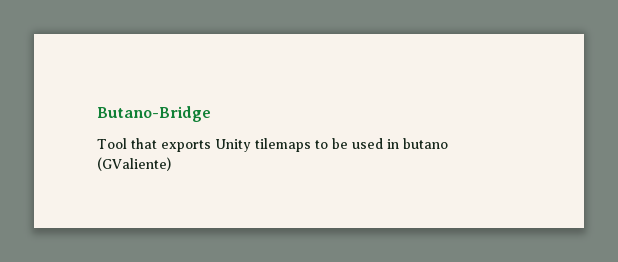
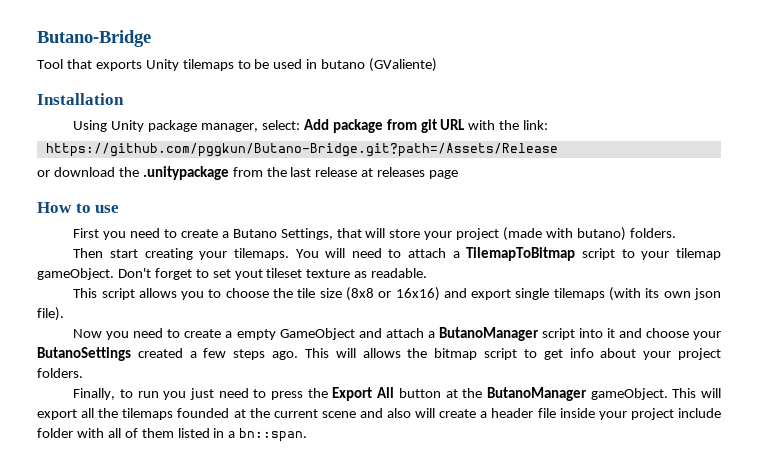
+ Installation
+ Using Unity package manager, select: Add package from git URL with the link:
+ https://github.com/pggkun/Butano-Bridge.git?path=/Assets/Release
+ or download the .unitypackage from the last release at releases page
+ How to use
+ First you need to create a Butano Settings, that will store your project (made with butano) folders.
+ Then start creating your tilemaps. You will need to attach a TilemapToBitmap script to your tilemap gameObject. Don't forget to set yout tileset texture as readable.
+ This script allows you to choose the tile size (8x8 or 16x16) and export single tilemaps (with its own json file).
+ Now you need to create a empty GameObject and attach a ButanoManager script into it and choose your ButanoSettings created a few steps ago. This will allows the bitmap script to get info about your project folders.
+ Finally, to run you just need to press the Export All button at the ButanoManager gameObject. This will export all the tilemaps founded at the current scene and also will create a header file inside your project include folder with all of them listed in a bn::span.

